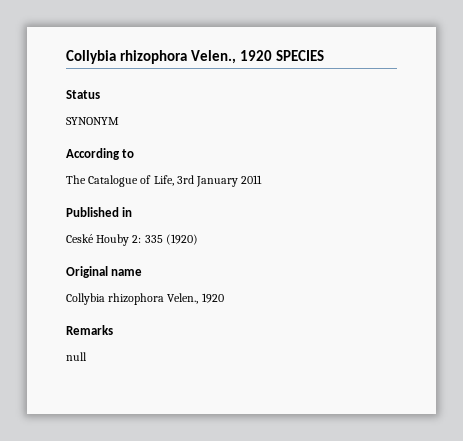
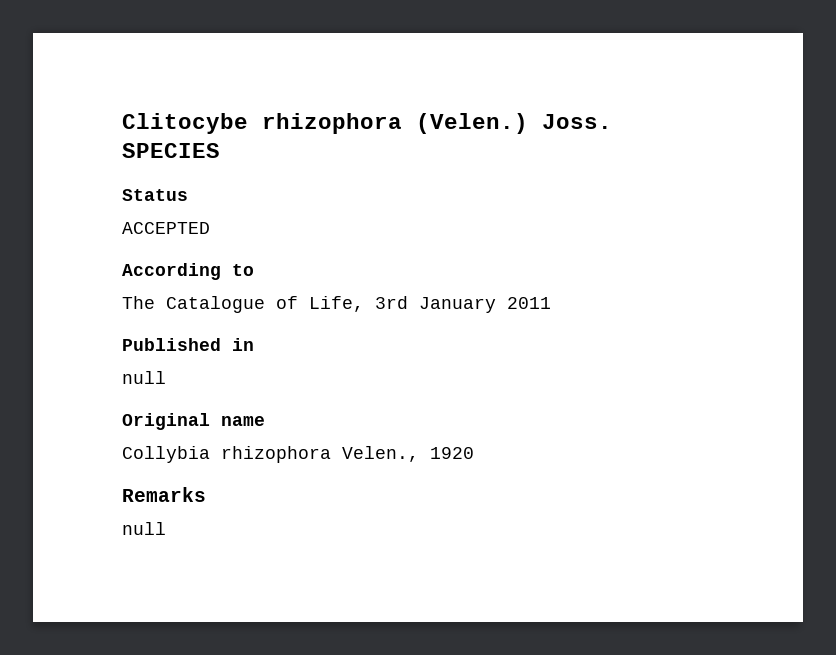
- Collybia rhizophora Velen., 1920 SPECIES
+ Clitocybe rhizophora (Velen.) Joss. SPECIES
- SYNONYM
+ ACCEPTED
  Published in
- Ceské Houby 2: 335 (1920)
+ null

